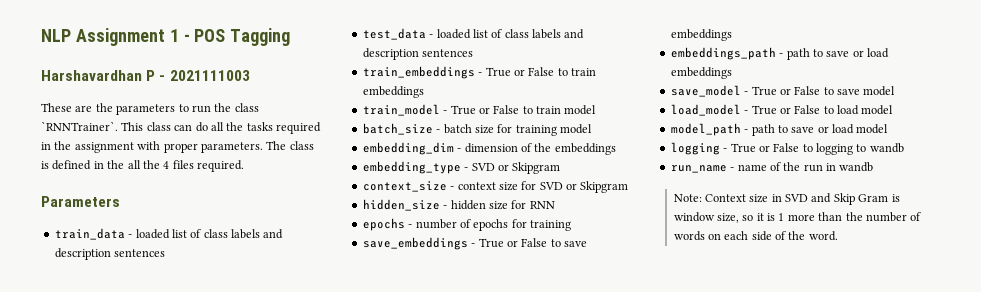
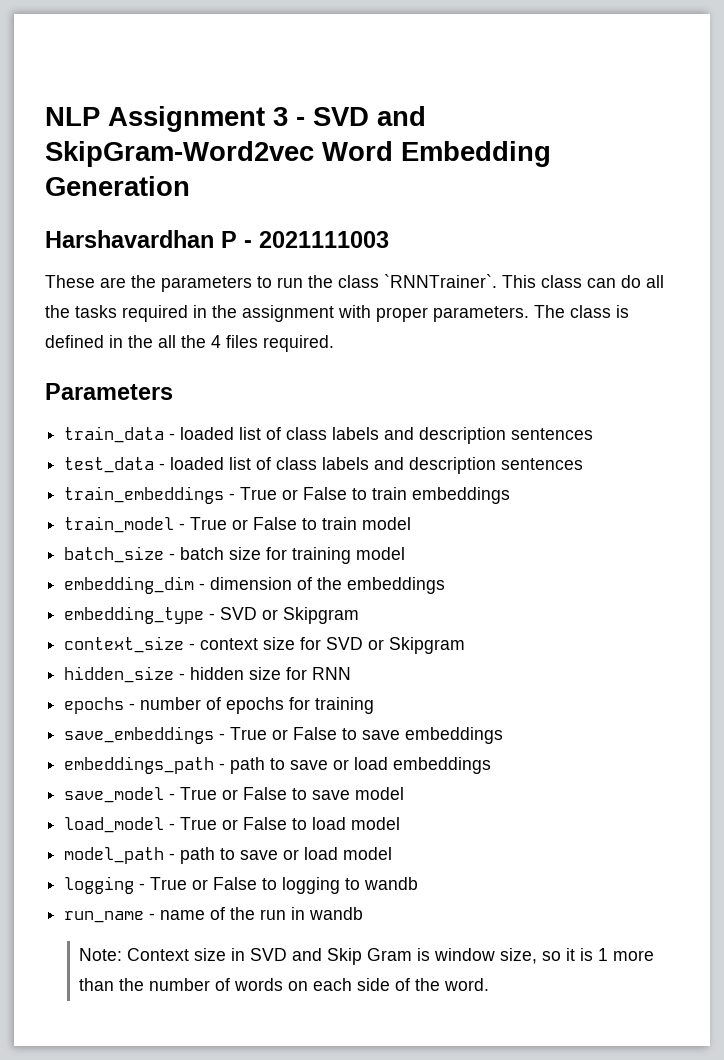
- NLP Assignment 1 - POS Tagging
+ NLP Assignment 3 - SVD and SkipGram-Word2vec Word Embedding Generation

